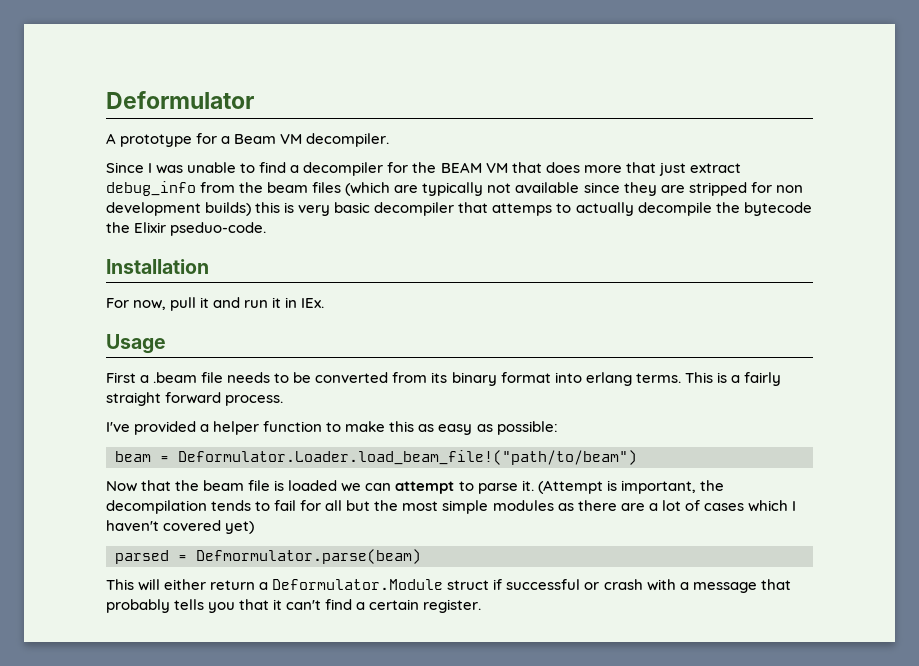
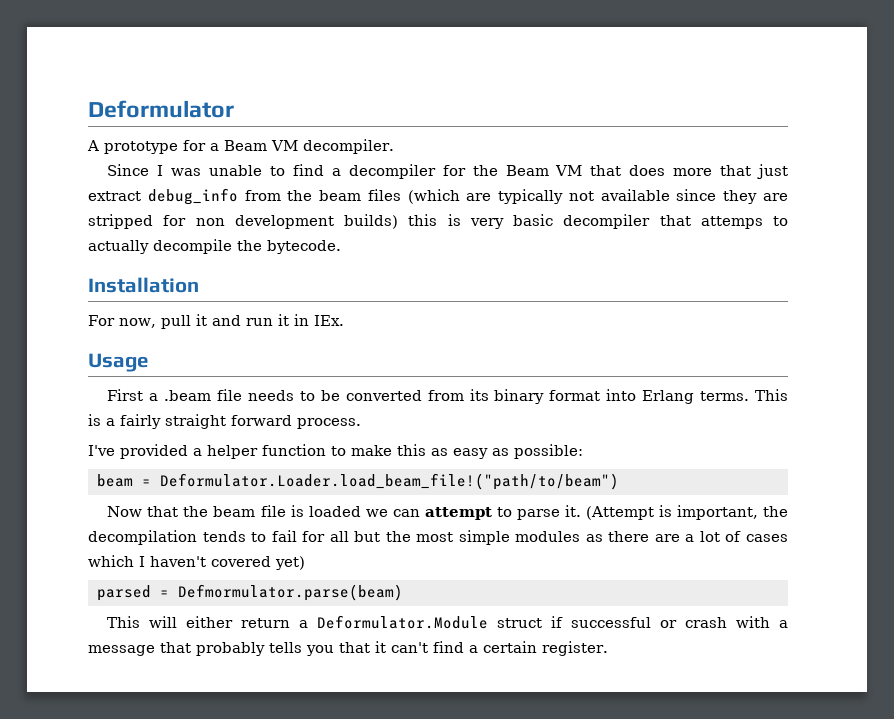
- Since I was unable to find a decompiler for the BEAM VM that does more that just extract debug_info from the beam files (which are typically not available since they are stripped for non development builds) this is very basic decompiler that attemps to actually decompile the bytecode the Elixir pseduo-code.
+ Since I was unable to find a decompiler for the Beam VM that does more that just extract debug_info from the beam files (which are typically not available since they are stripped for non development builds) this is very basic decompiler that attemps to actually decompile the bytecode.
- First a .beam file needs to be converted from its binary format into erlang terms.
+ First a .beam file needs to be converted from its binary format into Erlang terms.

